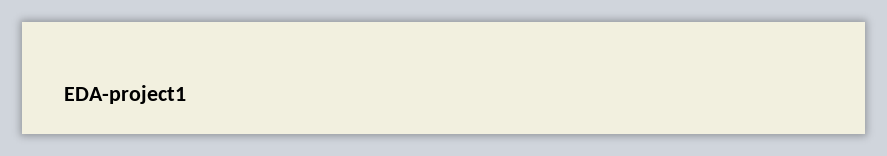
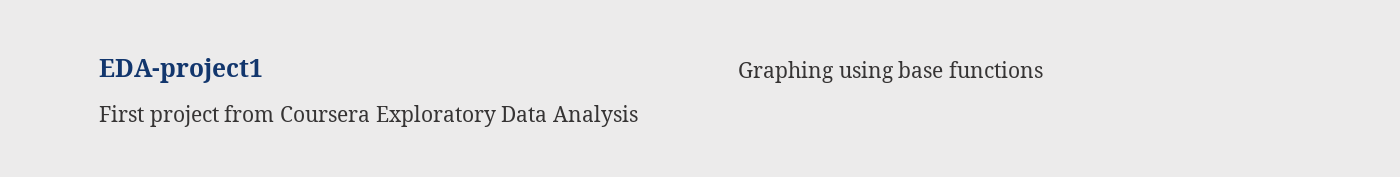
+ First project from Coursera Exploratory Data Analysis Graphing using base functions

